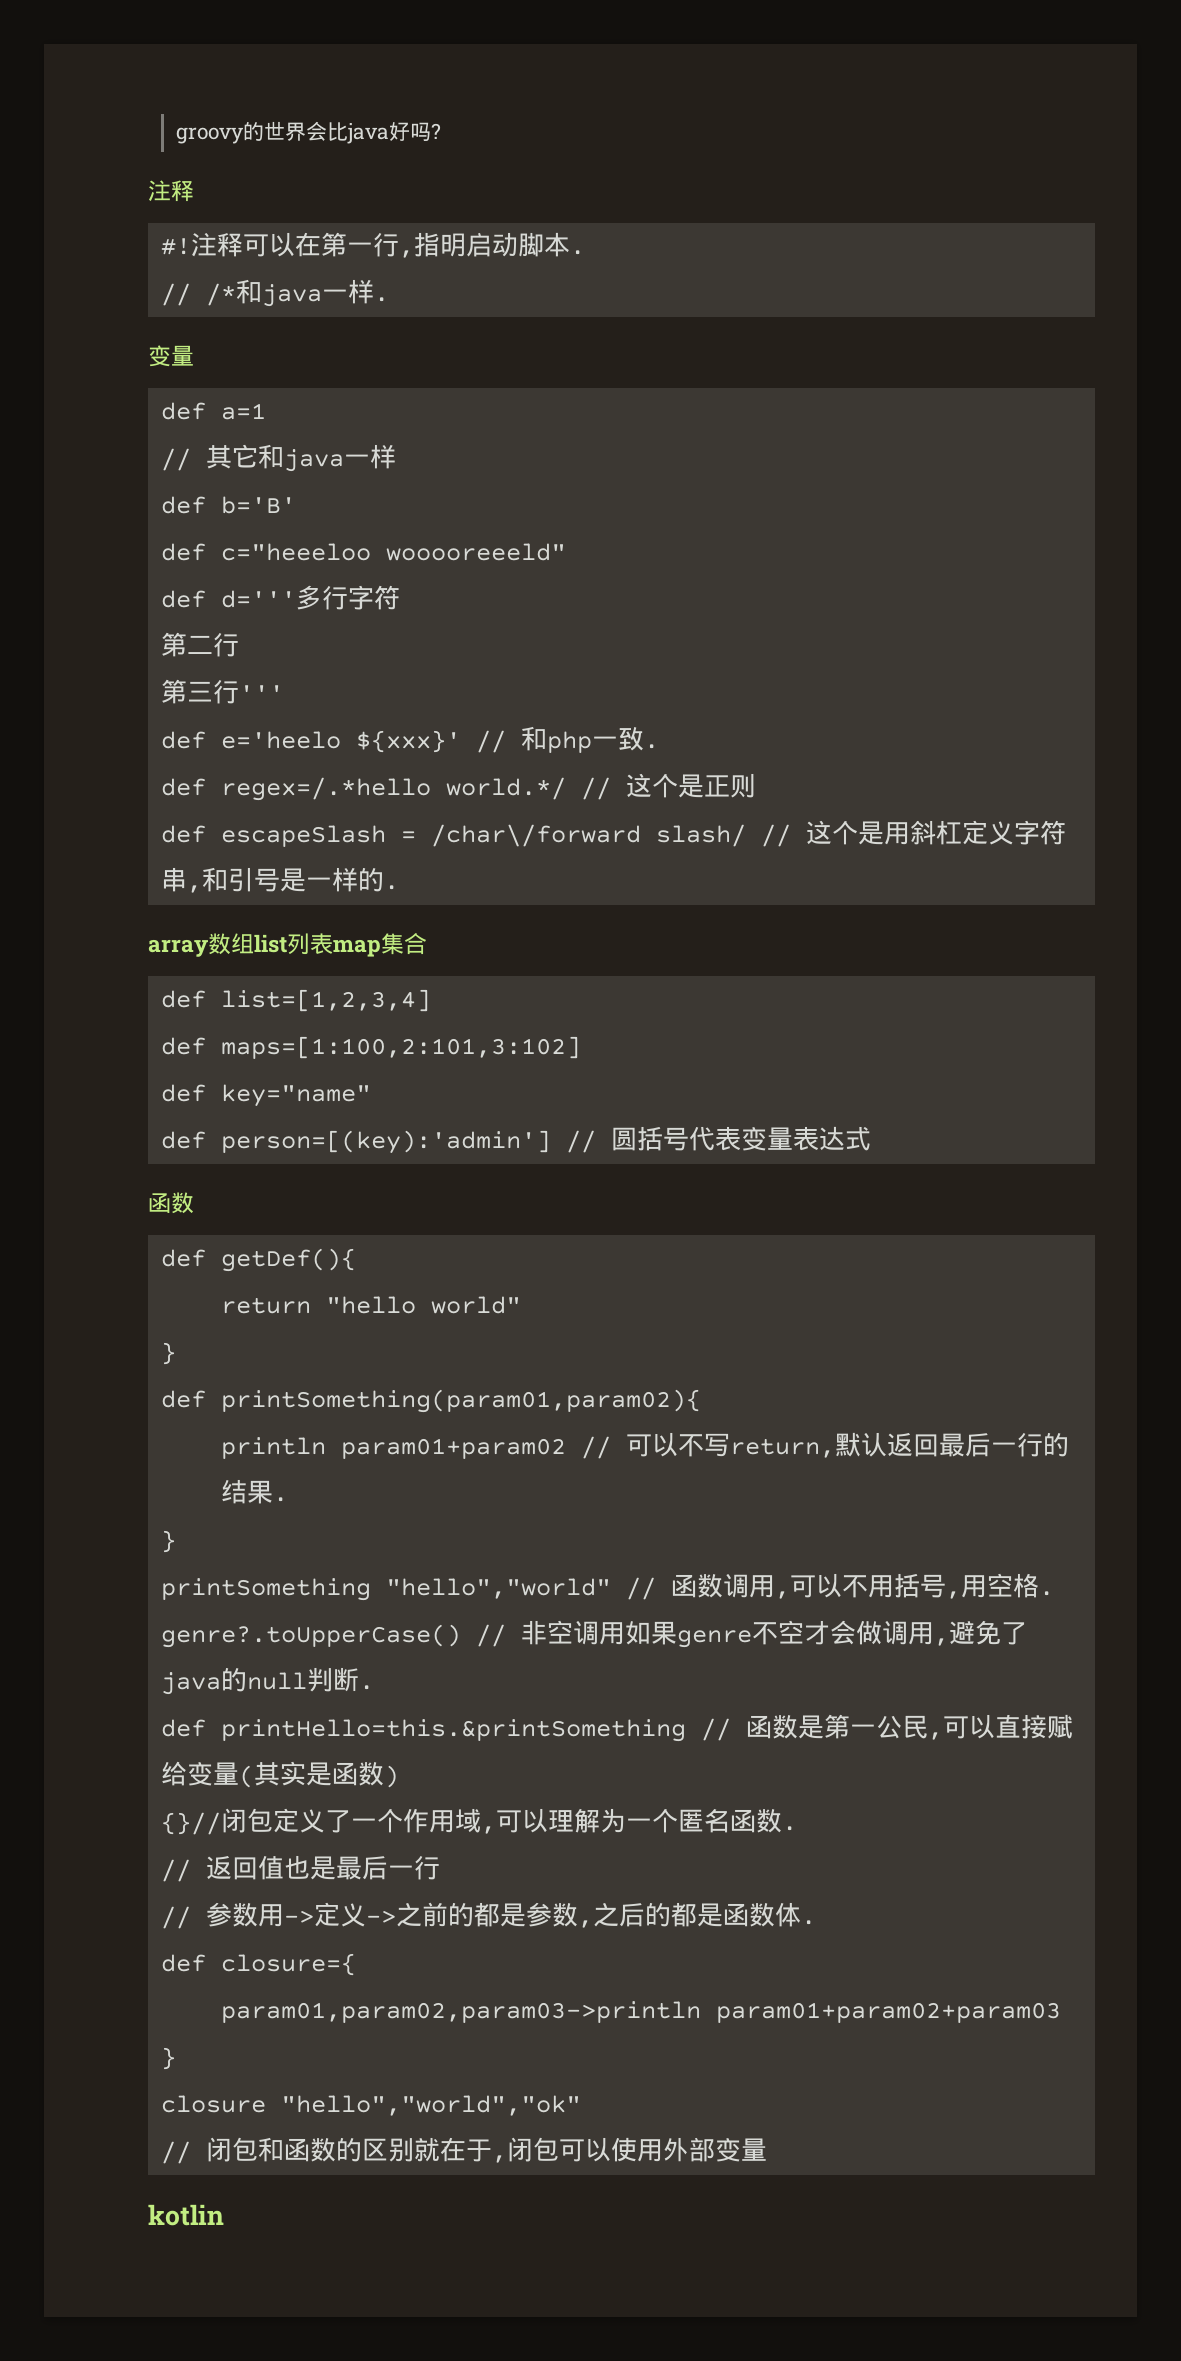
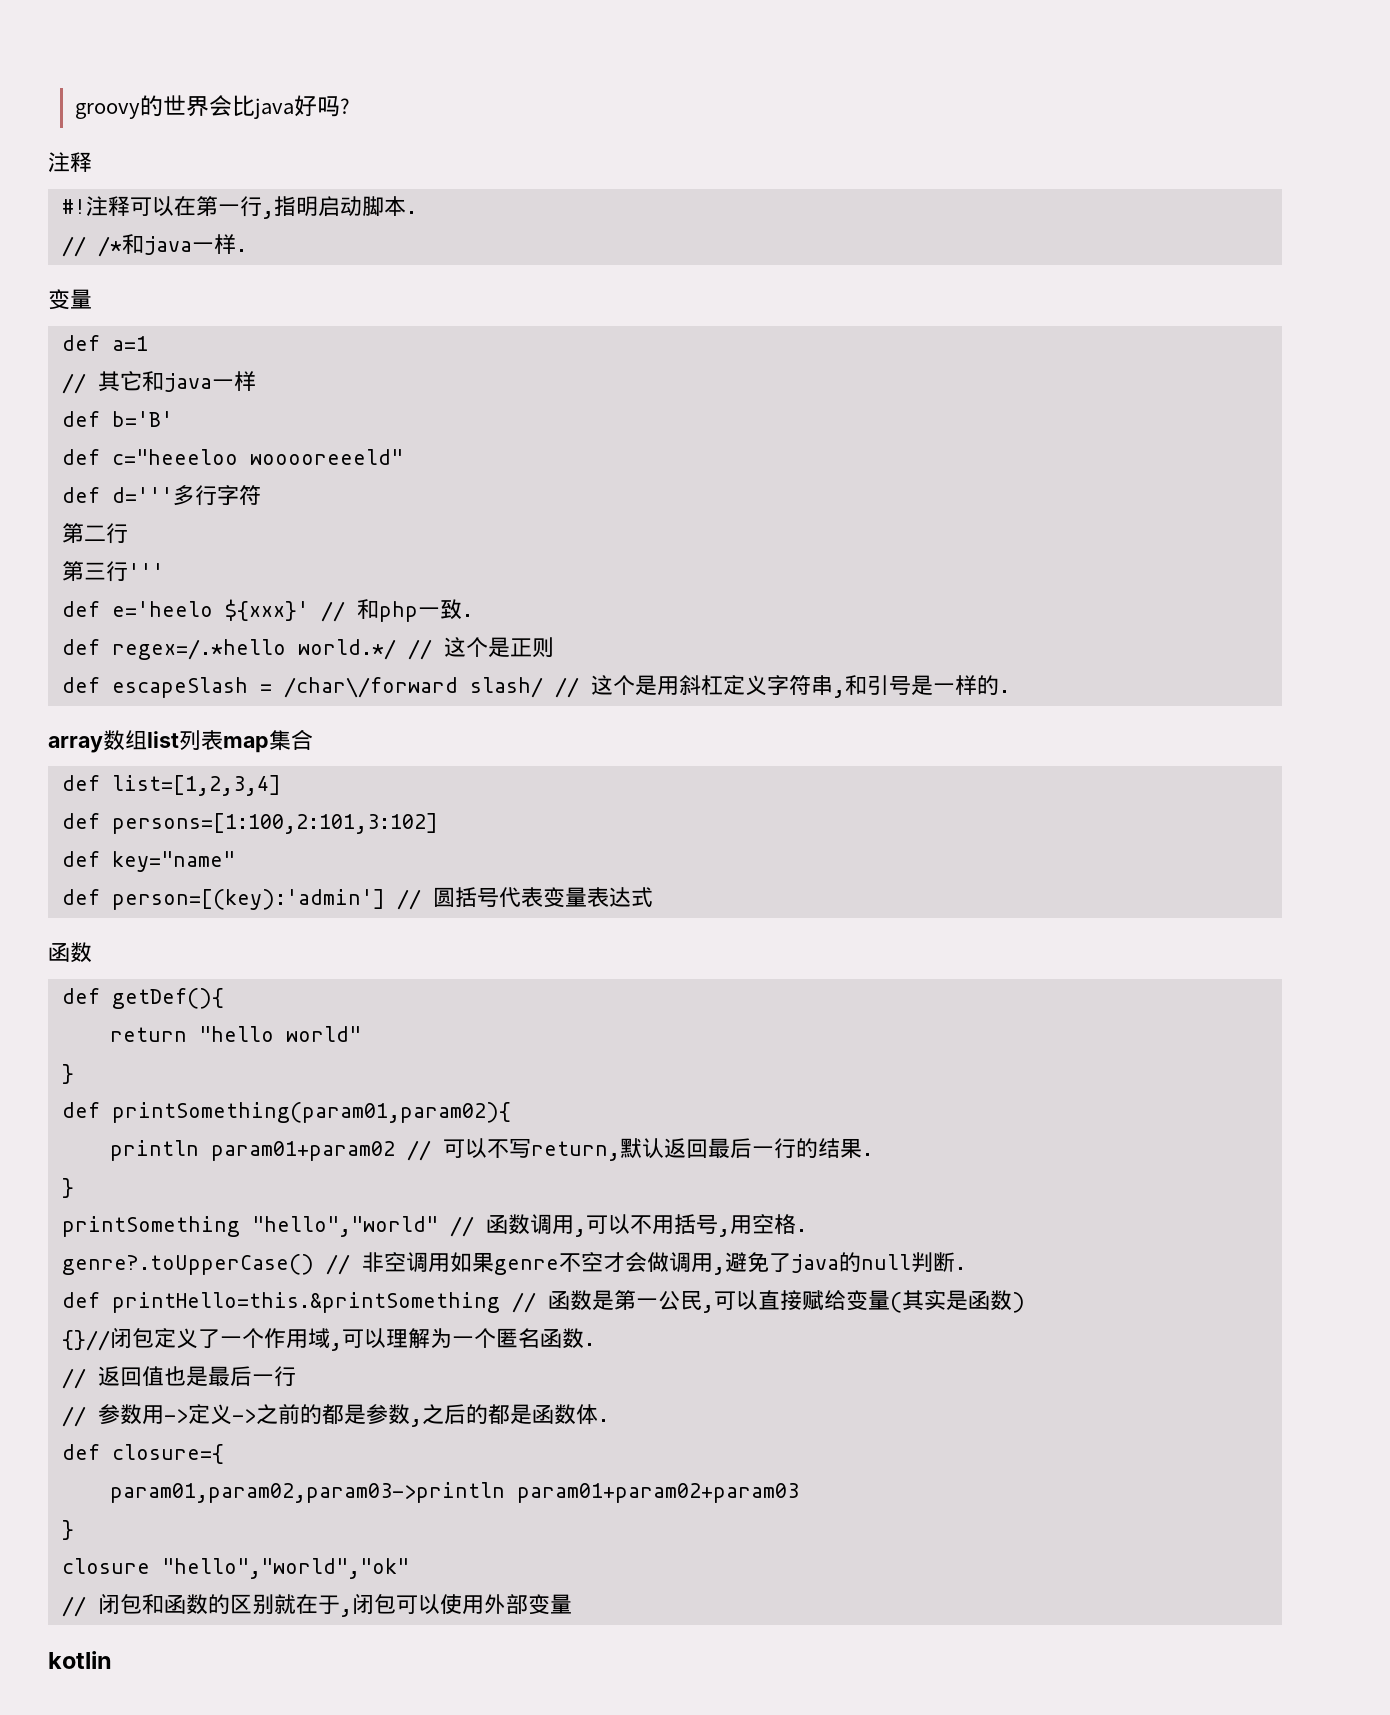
- def maps=[1:100,2:101,3:102]
+ def persons=[1:100,2:101,3:102]

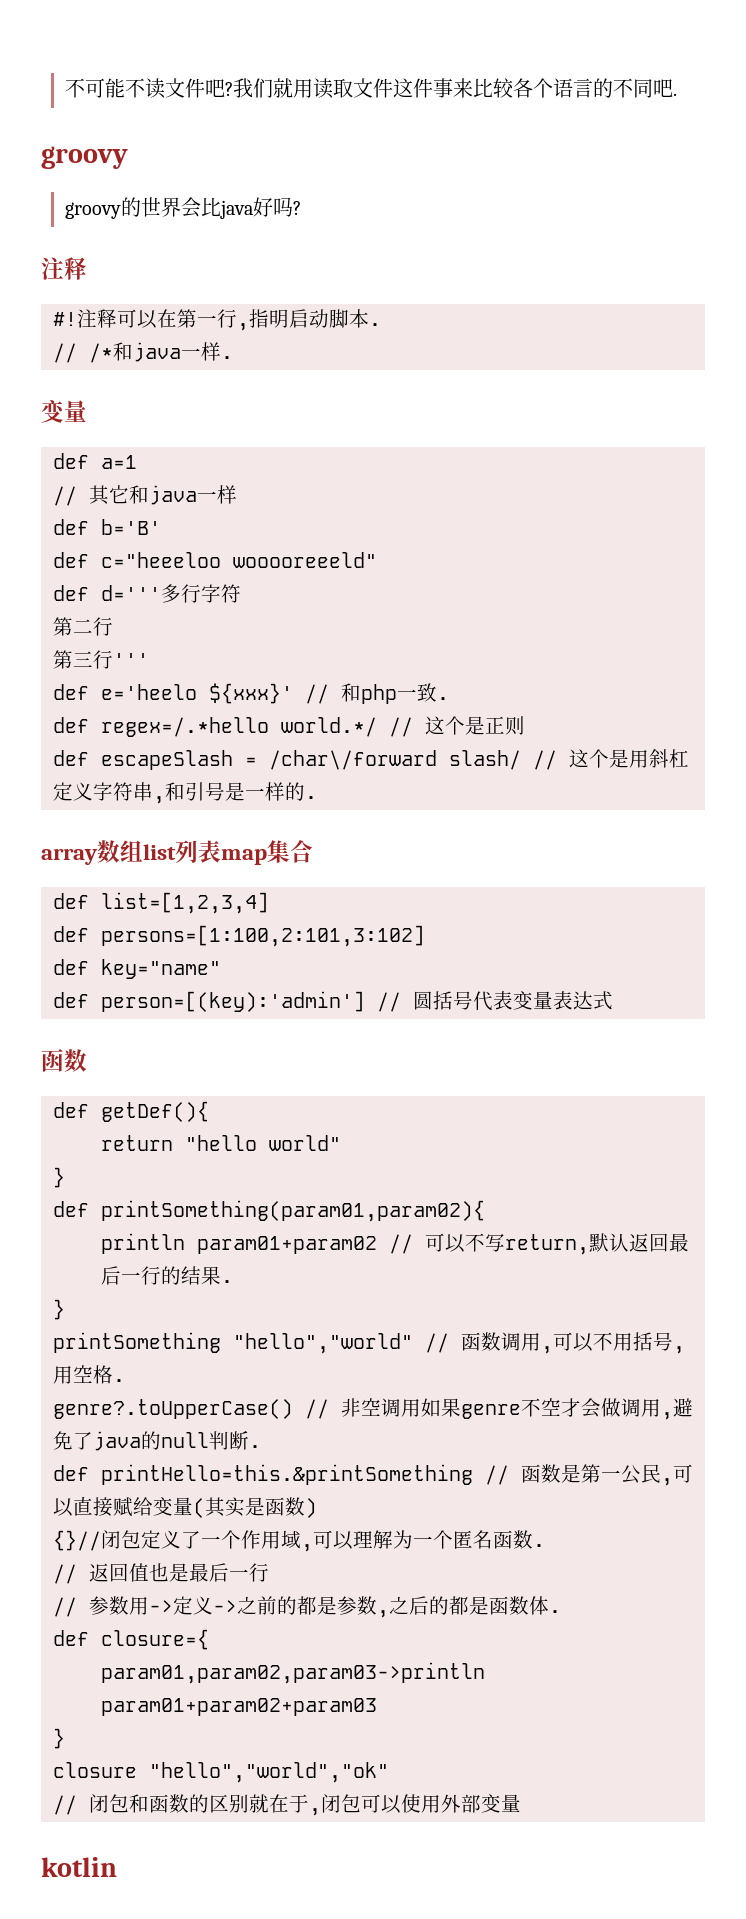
+ 不可能不读文件吧?我们就用读取文件这件事来比较各个语言的不同吧.
+ groovy

